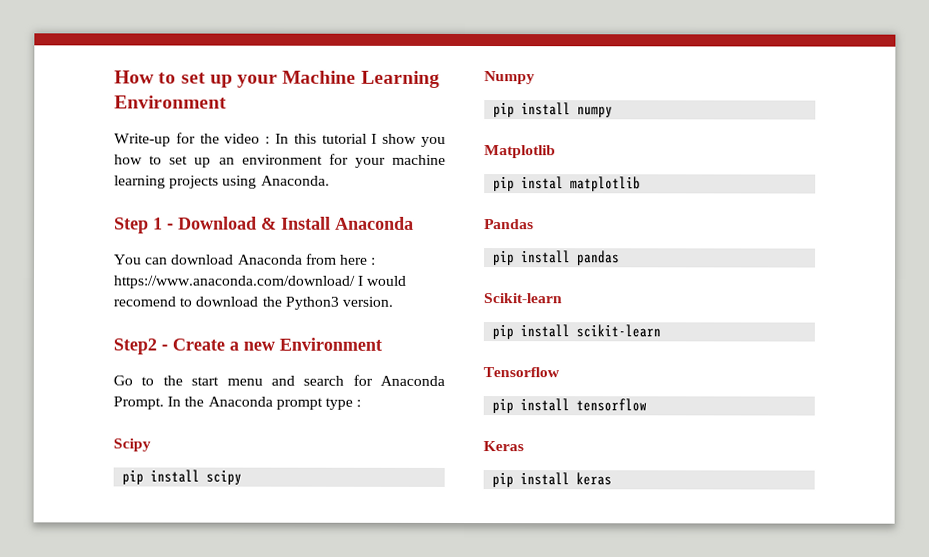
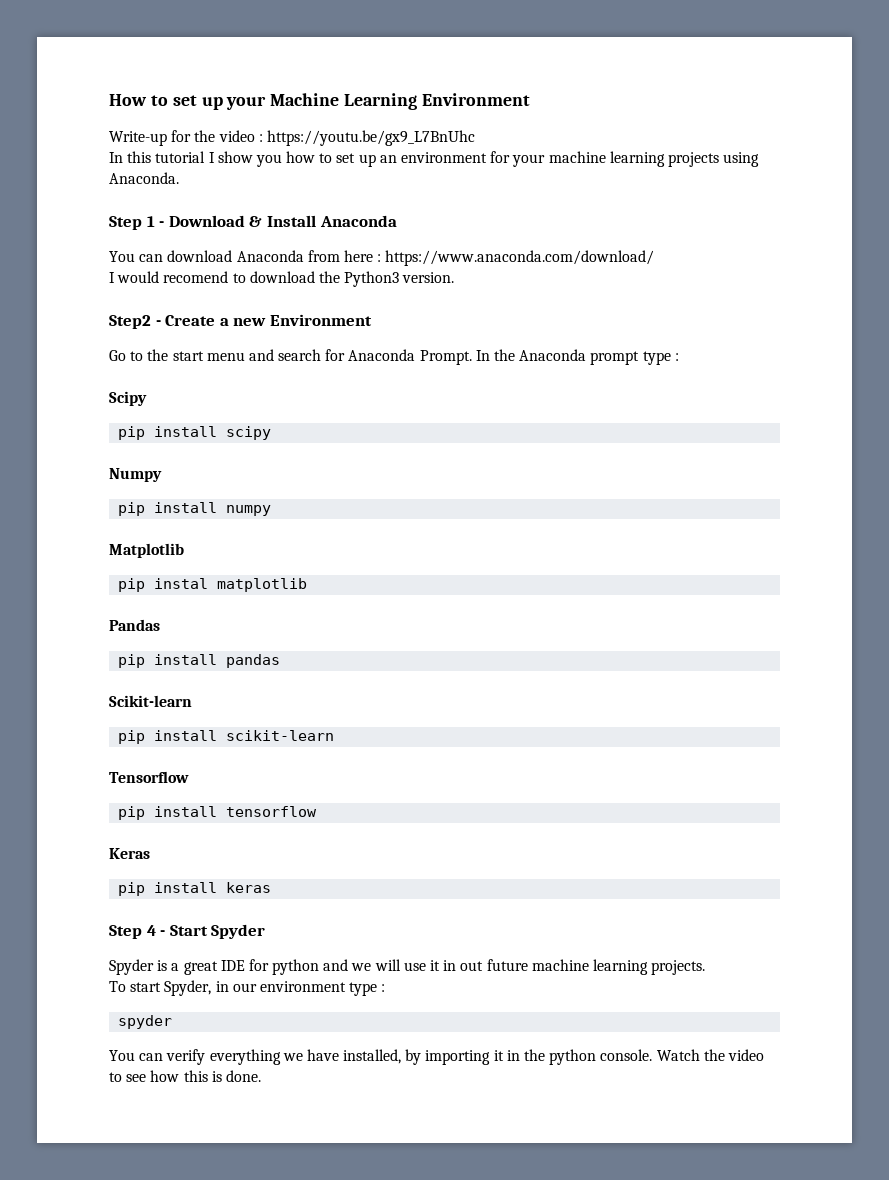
- Write-up for the video : In this tutorial I show you how to set up an environment for your machine learning projects using Anaconda.
+ Write-up for the video : https://youtu.be/gx9_L7BnUhc
+ In this tutorial I show you how to set up an environment for your machine learning projects using Anaconda.
- You can download Anaconda from here : https://www.anaconda.com/download/ I would recomend to download the Python3 version.
+ You can download Anaconda from here : https://www.anaconda.com/download/
+ I would recomend to download the Python3 version.
+ Step 4 - Start Spyder
+ Spyder is a great IDE for python and we will use it in out future machine learning projects.
+ To start Spyder, in our environment type :
+ spyder
+ You can verify everything we have installed, by importing it in the python console. Watch the video to see how this is done.

